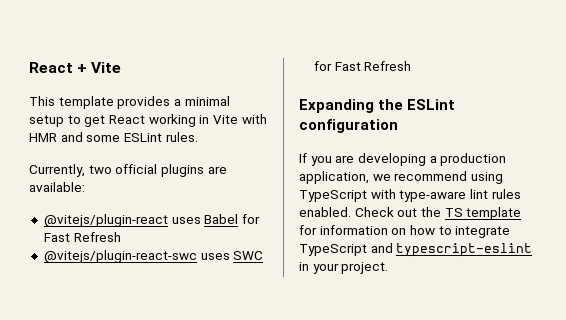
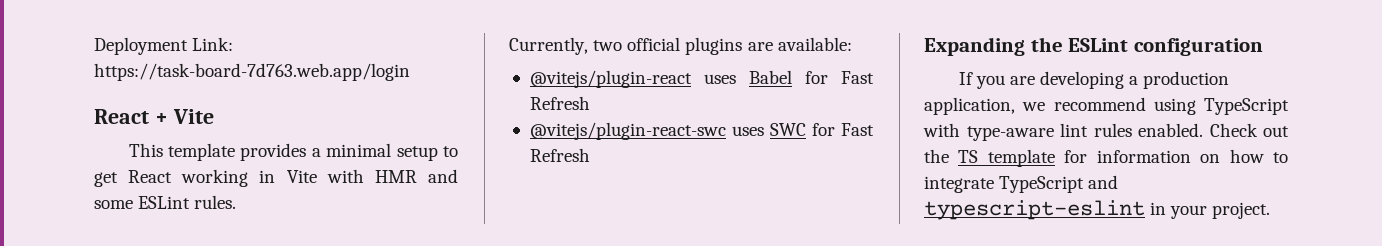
+ Deployment Link: https://task-board-7d763.web.app/login

